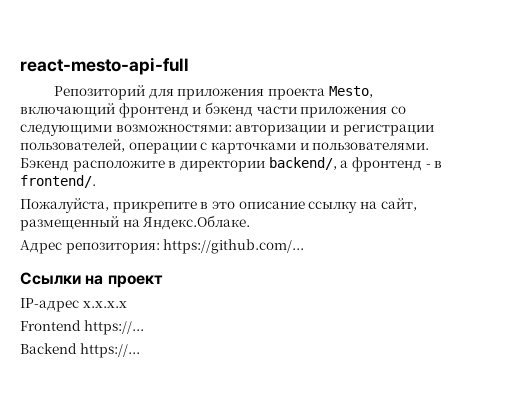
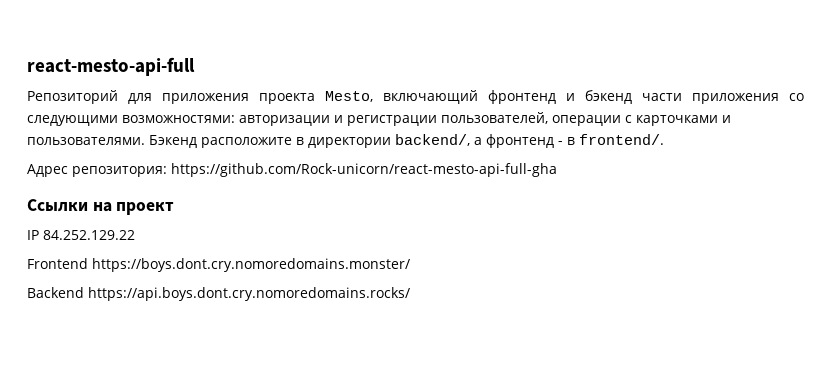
- Пожалуйста, прикрепите в это описание ссылку на сайт, размещенный на Яндекс.Облаке.
- Адрес репозитория: https://github.com/...
+ Адрес репозитория: https://github.com/Rock-unicorn/react-mesto-api-full-gha
- IP-адрес x.x.x.x
+ IP 84.252.129.22
- Frontend https://...
+ Frontend https://boys.dont.cry.nomoredomains.monster/
- Backend https://...
+ Backend https://api.boys.dont.cry.nomoredomains.rocks/

